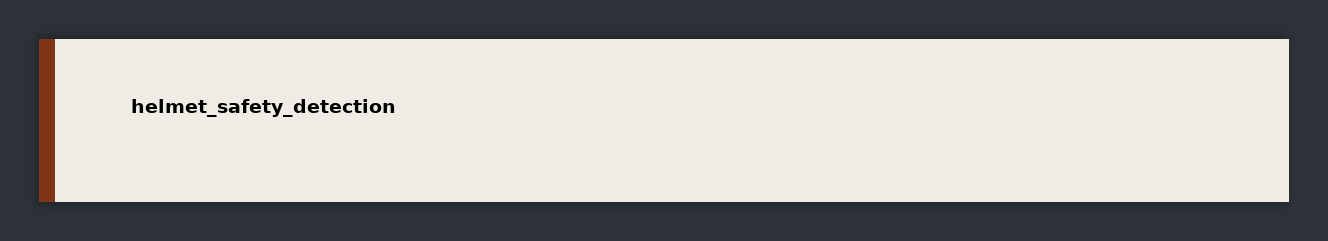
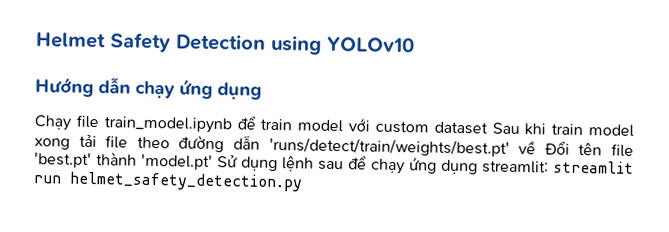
- helmet_safety_detection
+ Helmet Safety Detection using YOLOv10
+ Hướng dẫn chạy ứng dụng
+ Chạy file train_model.ipynb để train model với custom dataset Sau khi train model xong tải file theo đường dẫn 'runs/detect/train/weights/best.pt' về Đổi tên file 'best.pt' thành 'model.pt' Sử dụng lệnh sau để chạy ứng dụng streamlit: streamlit run helmet_safety_detection.py

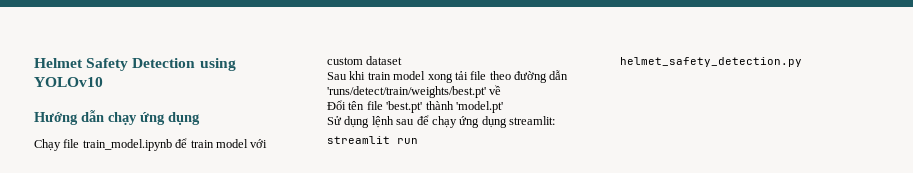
- Chạy file train_model.ipynb để train model với custom dataset Sau khi train model xong tải file theo đường dẫn 'runs/detect/train/weights/best.pt' về Đổi tên file 'best.pt' thành 'model.pt' Sử dụng lệnh sau để chạy ứng dụng streamlit: streamlit run helmet_safety_detection.py
+ Chạy file train_model.ipynb để train model với custom dataset
+ Sau khi train model xong tải file theo đường dẫn 'runs/detect/train/weights/best.pt' về
+ Đổi tên file 'best.pt' thành 'model.pt'
+ Sử dụng lệnh sau để chạy ứng dụng streamlit:
+ streamlit run helmet_safety_detection.py

